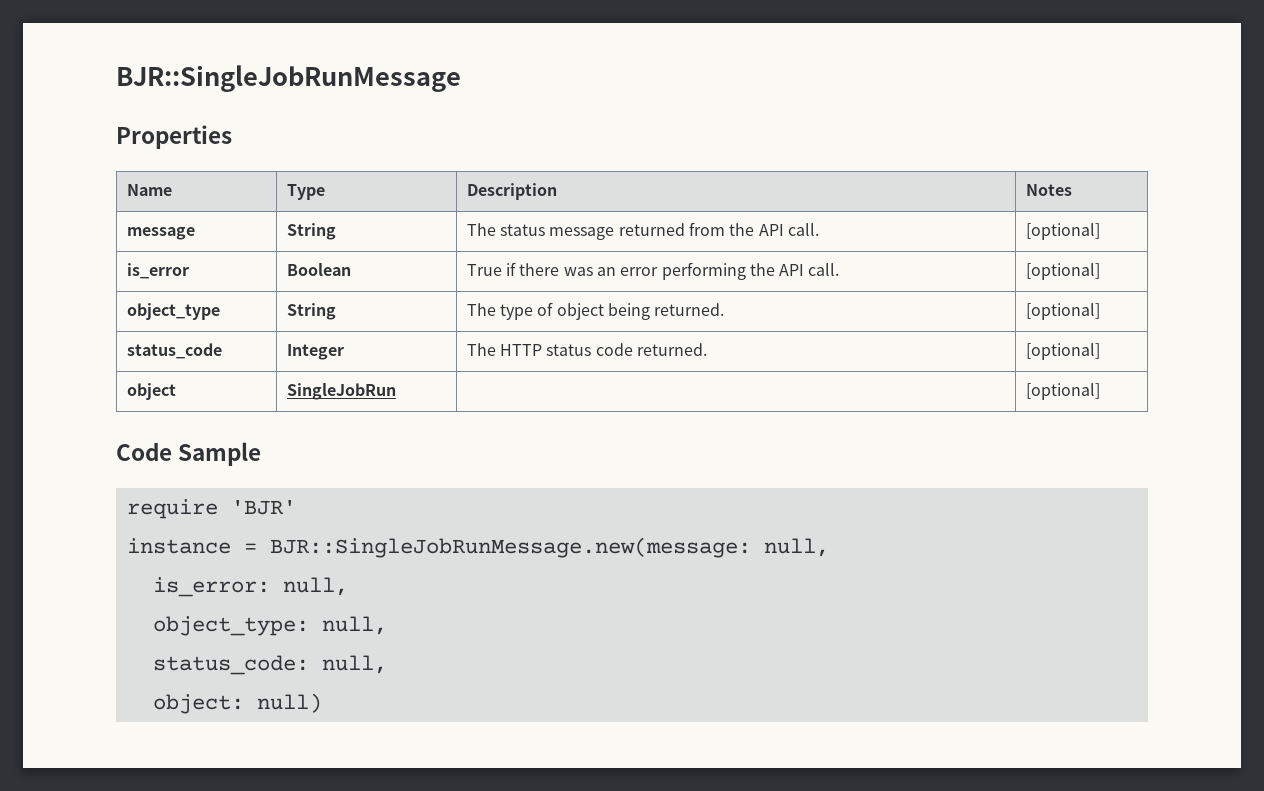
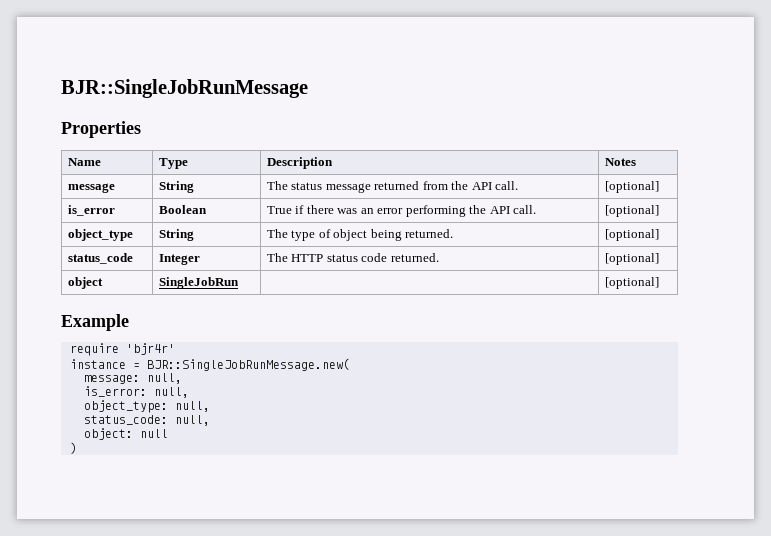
- Code Sample
+ Example
- require 'BJR'
+ require 'bjr4r'
- instance = BJR::SingleJobRunMessage.new(message: null,
+ instance = BJR::SingleJobRunMessage.new(
+ message: null,
- object: null)
+ object: null
+ )

